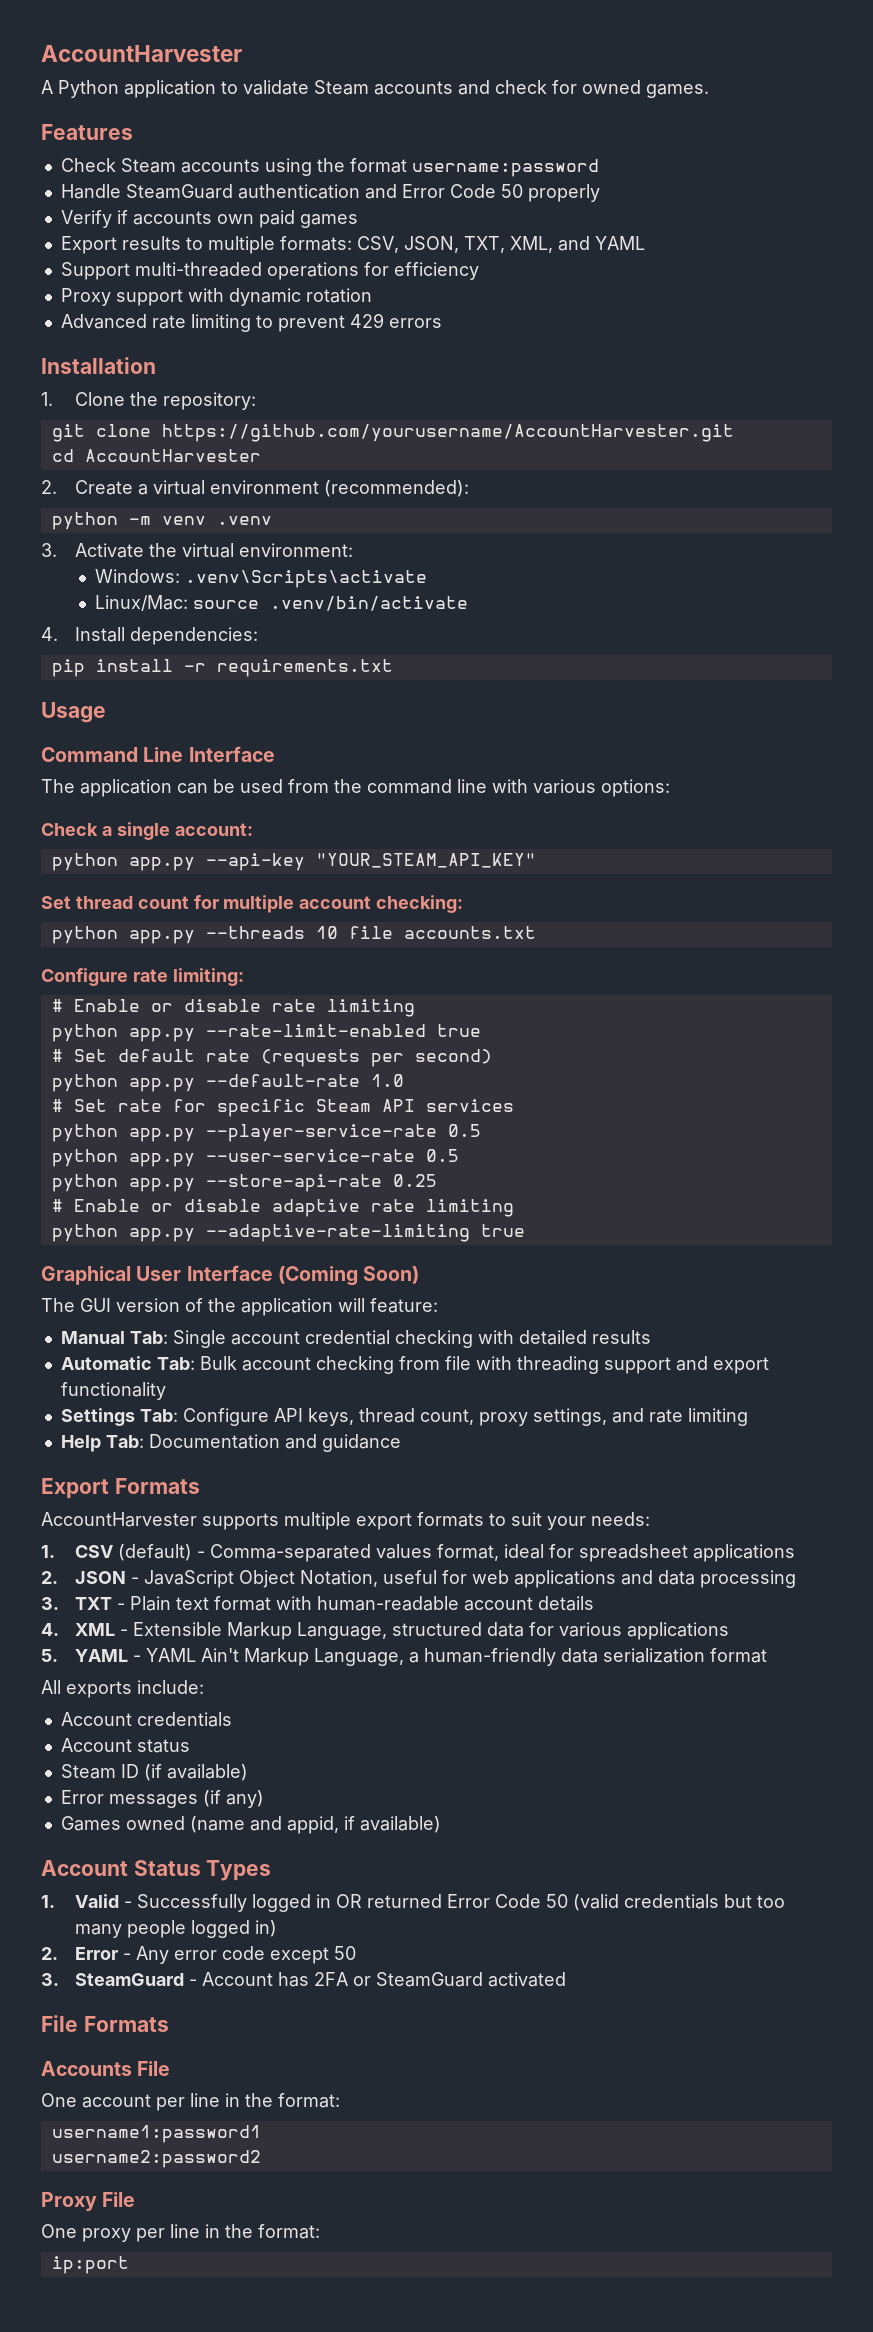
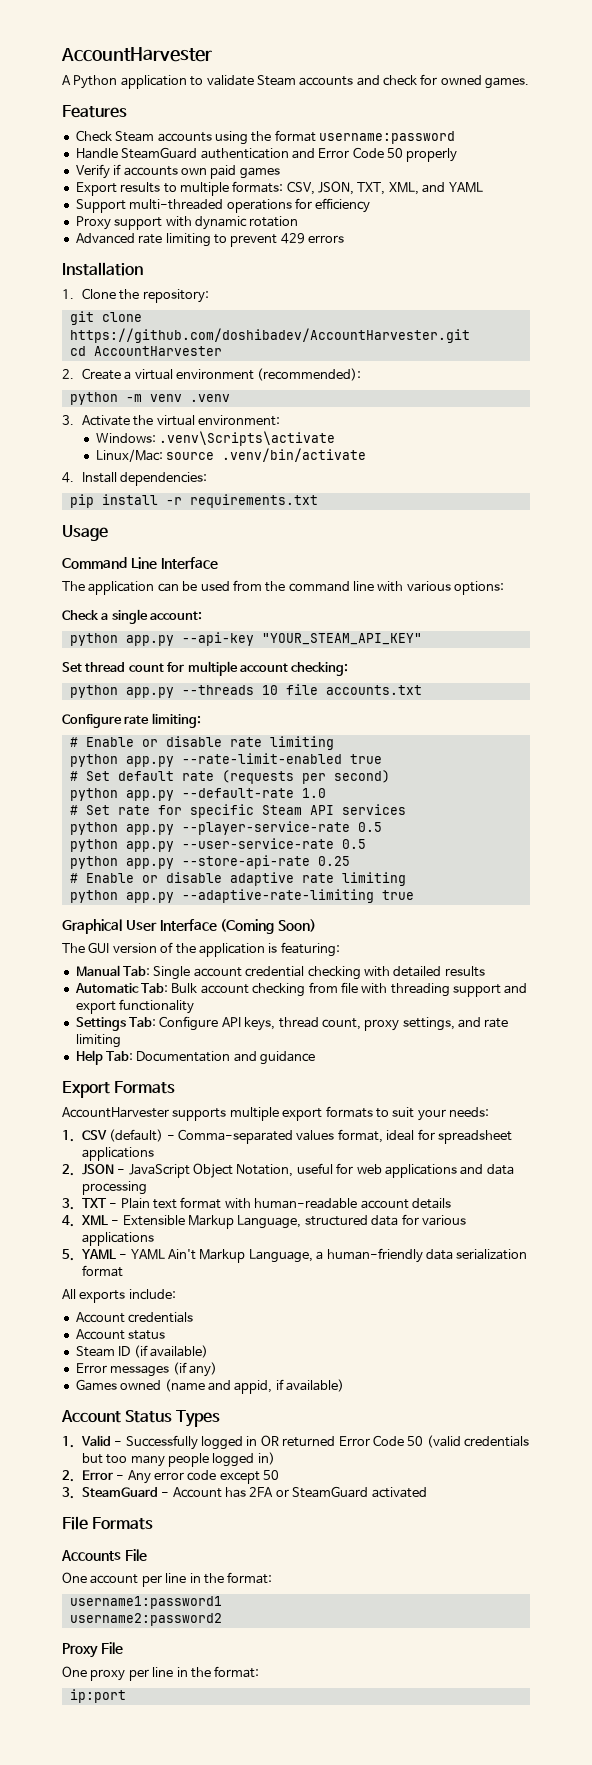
- git clone https://github.com/yourusername/AccountHarvester.git
+ git clone https://github.com/doshibadev/AccountHarvester.git
- The GUI version of the application will feature:
+ The GUI version of the application is featuring:

